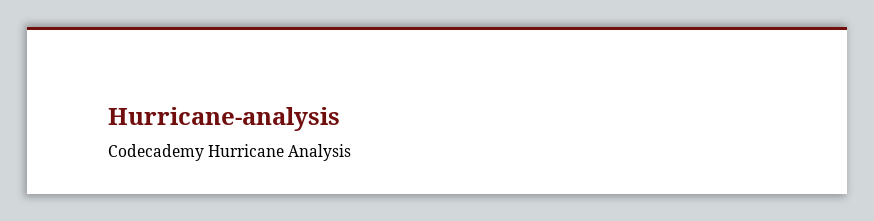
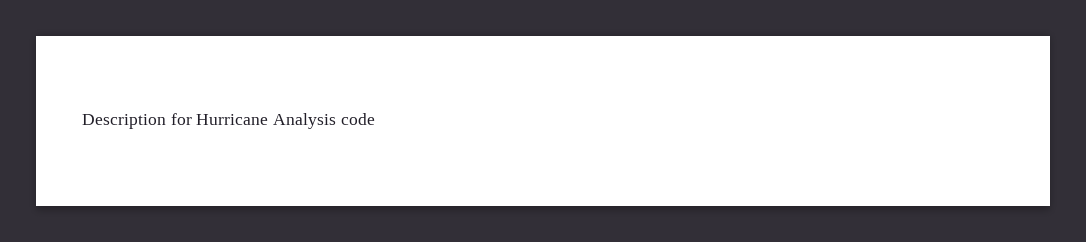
- Hurricane-analysis
- Codecademy Hurricane Analysis
+ Description for Hurricane Analysis code

